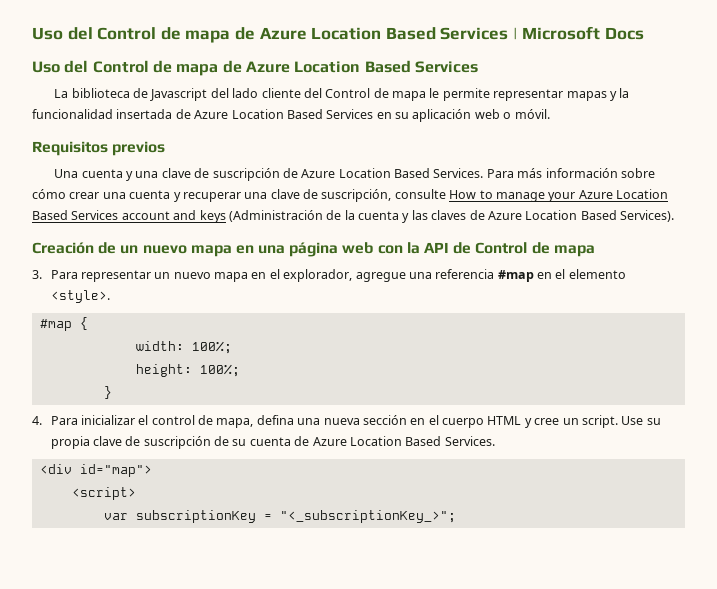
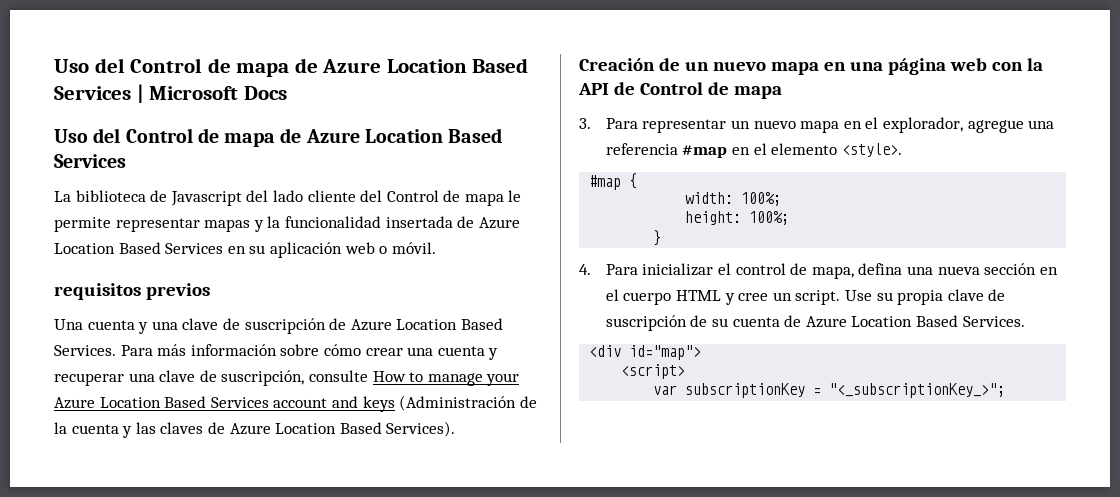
- Requisitos previos
+ requisitos previos

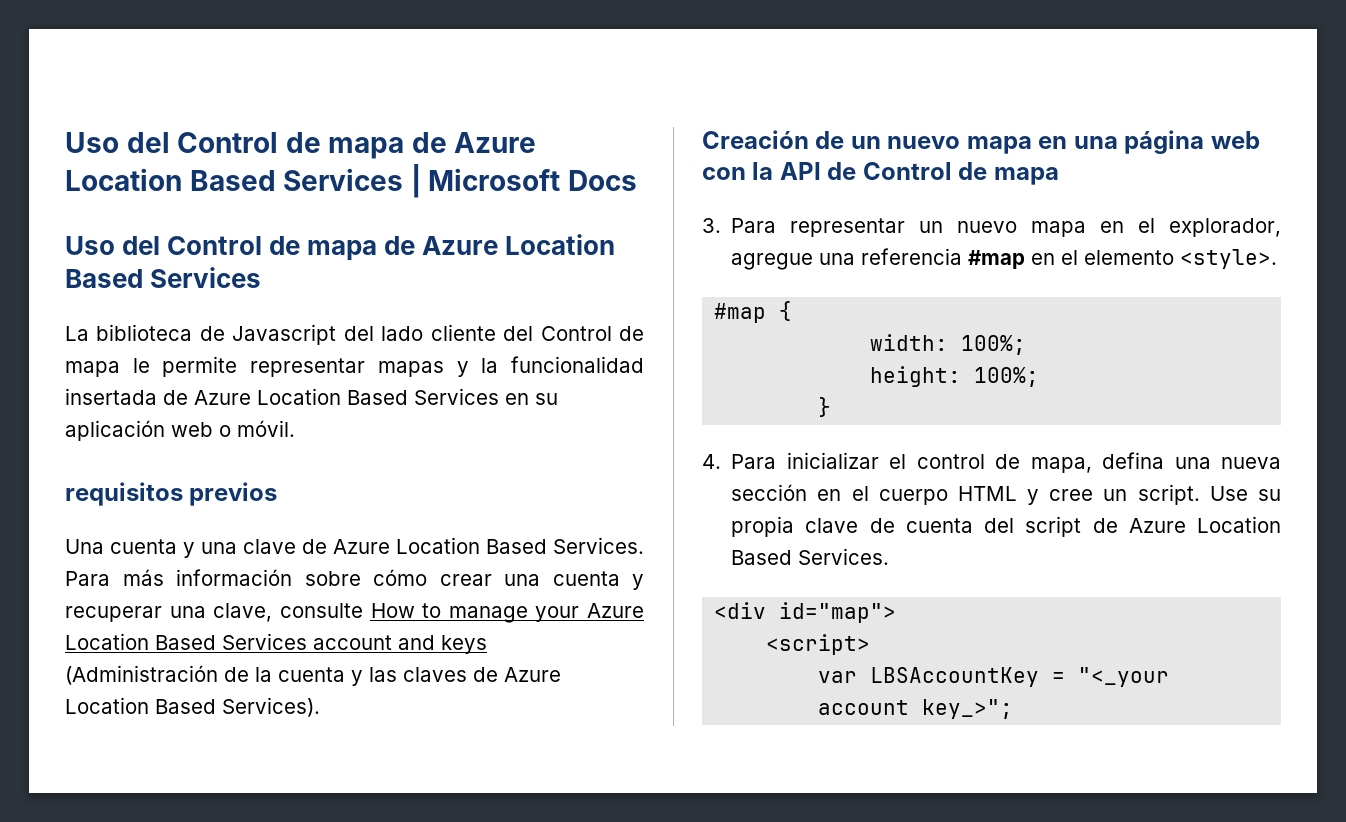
- Una cuenta y una clave de suscripción de Azure Location Based Services.
+ Una cuenta y una clave de Azure Location Based Services.
- Para más información sobre cómo crear una cuenta y recuperar una clave de suscripción, consulte How to manage your Azure Location Based Services account and keys (Administración de la cuenta y las claves de Azure Location Based Services).
+ Para más información sobre cómo crear una cuenta y recuperar una clave, consulte How to manage your Azure Location Based Services account and keys (Administración de la cuenta y las claves de Azure Location Based Services).
- Use su propia clave de suscripción de su cuenta de Azure Location Based Services.
+ Use su propia clave de cuenta del script de Azure Location Based Services.
- var subscriptionKey = "<_subscriptionKey_>";
+ var LBSAccountKey = "<_your account key_>";

